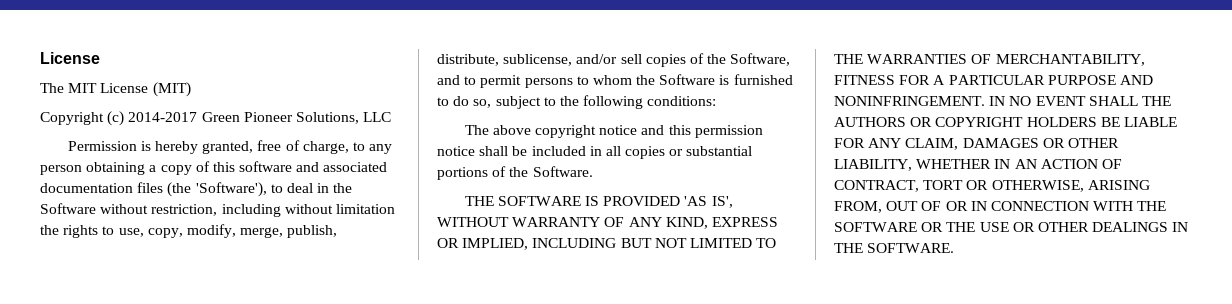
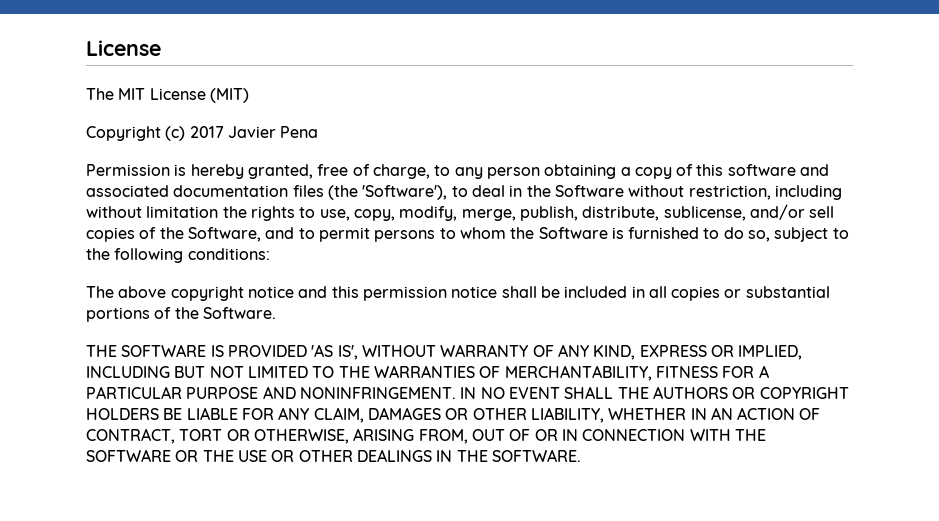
- Copyright (c) 2014-2017 Green Pioneer Solutions, LLC
+ Copyright (c) 2017 Javier Pena

